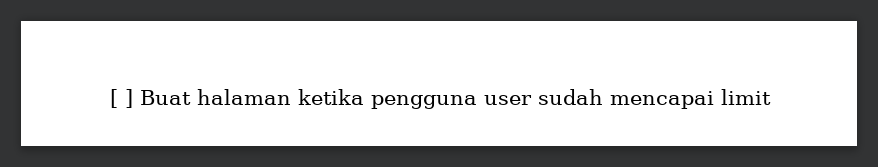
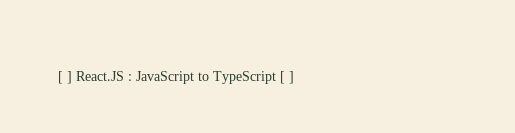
- [ ] Buat halaman ketika pengguna user sudah mencapai limit
+ [ ] React.JS : JavaScript to TypeScript [ ]

